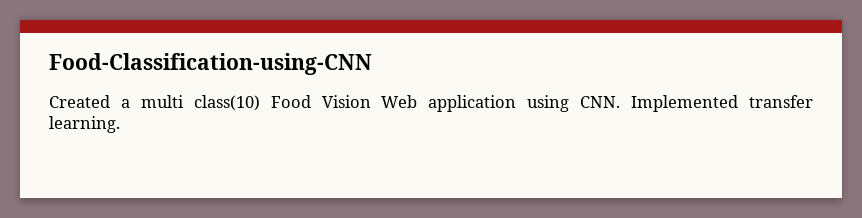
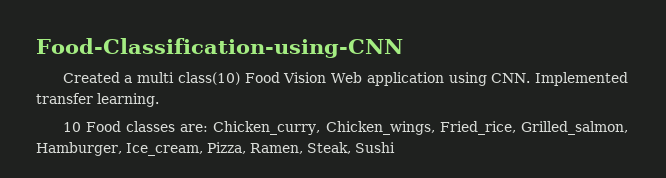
+ 10 Food classes are: Chicken_curry, Chicken_wings, Fried_rice, Grilled_salmon, Hamburger, Ice_cream, Pizza, Ramen, Steak, Sushi

